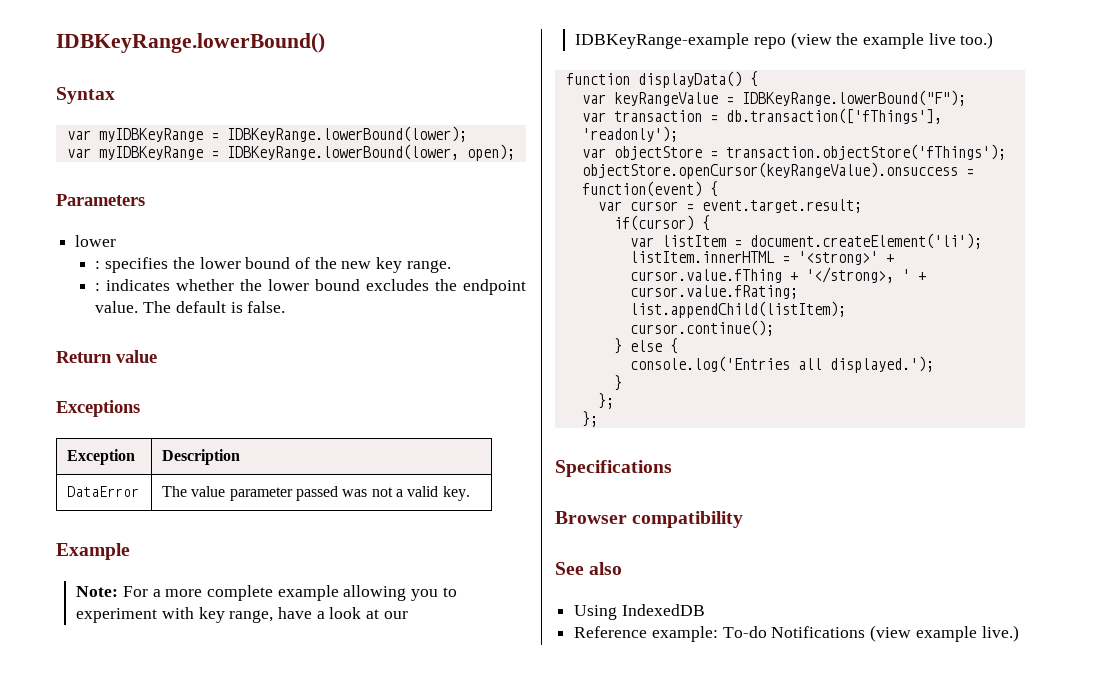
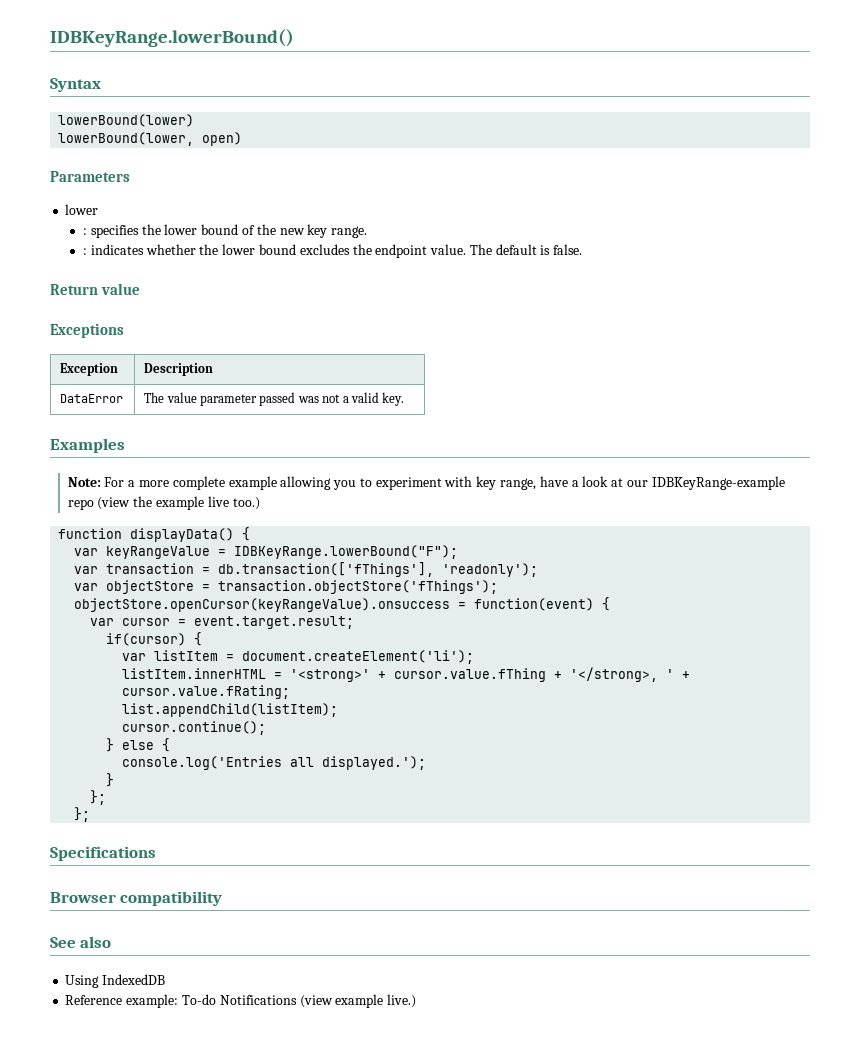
- var myIDBKeyRange = IDBKeyRange.lowerBound(lower);
- var myIDBKeyRange = IDBKeyRange.lowerBound(lower, open);
+ lowerBound(lower)
+ lowerBound(lower, open)
- Example
+ Examples

